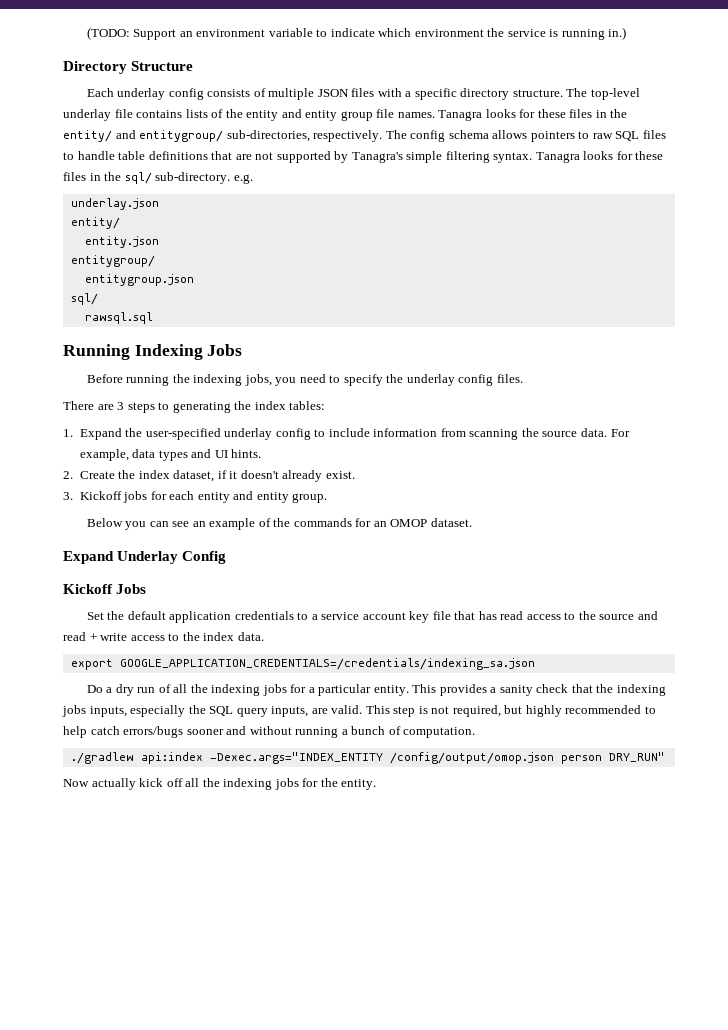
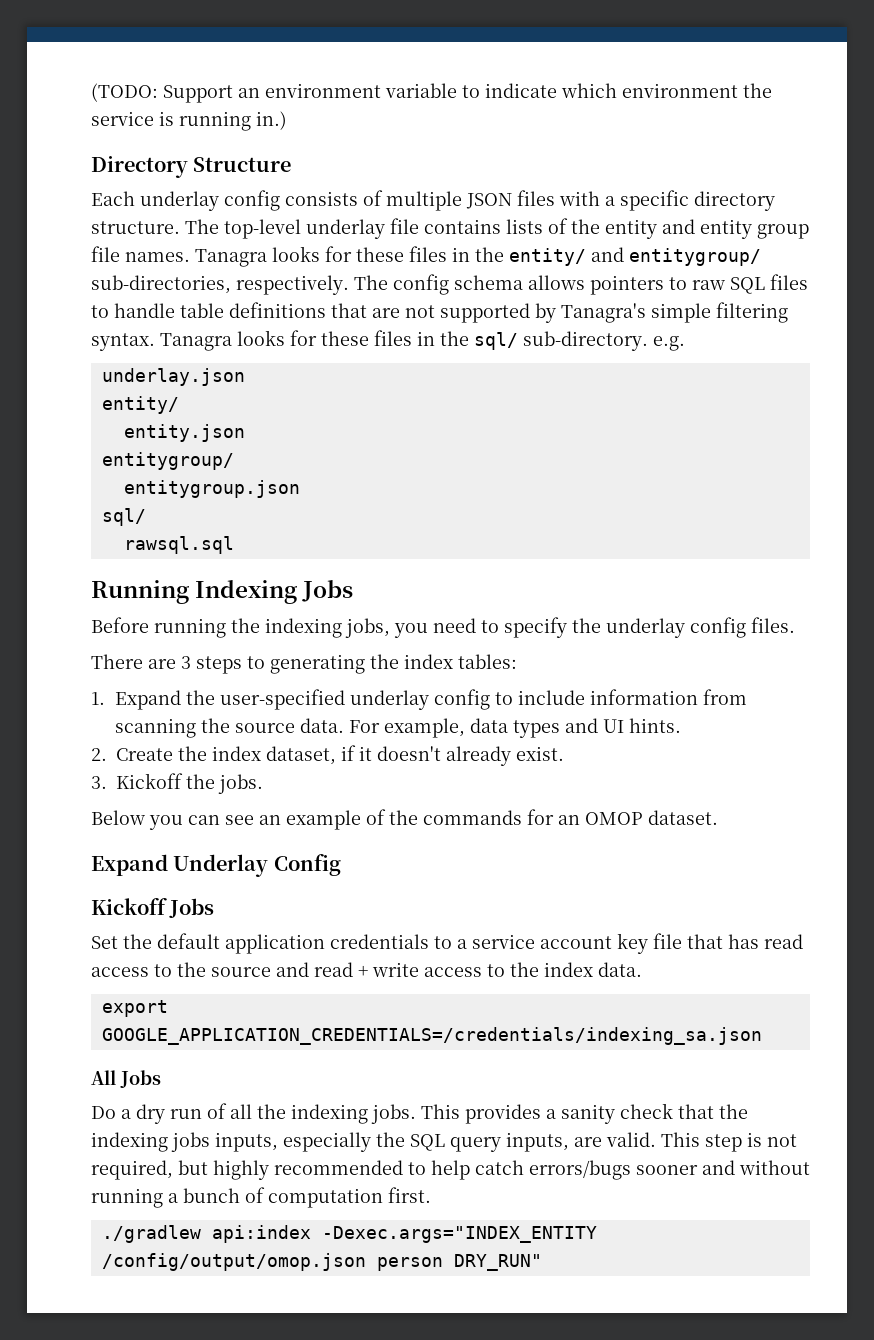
- 3. Kickoff jobs for each entity and entity group.
+ 3. Kickoff the jobs.
+ All Jobs
- Do a dry run of all the indexing jobs for a particular entity.
+ Do a dry run of all the indexing jobs.
- This step is not required, but highly recommended to help catch errors/bugs sooner and without running a bunch of computation.
+ This step is not required, but highly recommended to help catch errors/bugs sooner and without running a bunch of computation first.
- Now actually kick off all the indexing jobs for the entity.

